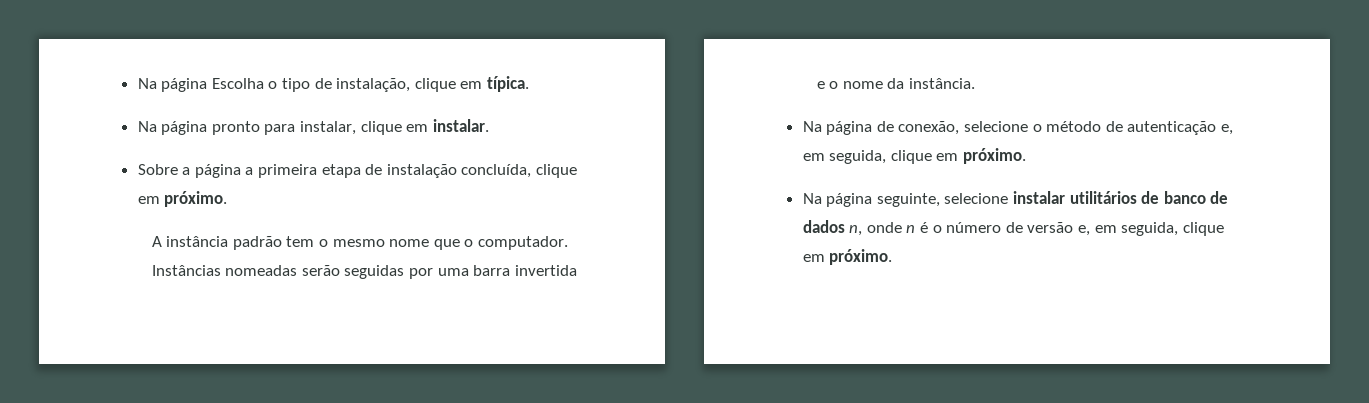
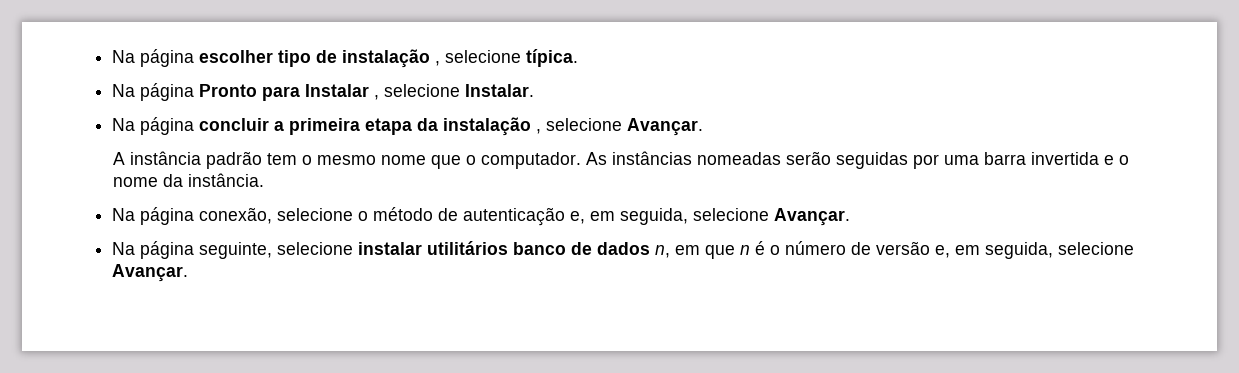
- Na página Escolha o tipo de instalação, clique em típica.
- Na página pronto para instalar, clique em instalar.
- Sobre a página a primeira etapa de instalação concluída, clique em próximo.
+ Na página escolher tipo de instalação , selecione típica.
+ Na página Pronto para Instalar , selecione Instalar.
+ Na página concluir a primeira etapa da instalação , selecione Avançar.
- Instâncias nomeadas serão seguidas por uma barra invertida e o nome da instância.
+ As instâncias nomeadas serão seguidas por uma barra invertida e o nome da instância.
- Na página de conexão, selecione o método de autenticação e, em seguida, clique em próximo.
+ Na página conexão, selecione o método de autenticação e, em seguida, selecione Avançar.
- Na página seguinte, selecione instalar utilitários de banco de dados n, onde n é o número de versão e, em seguida, clique em próximo.
+ Na página seguinte, selecione instalar utilitários banco de dados n, em que n é o número de versão e, em seguida, selecione Avançar.

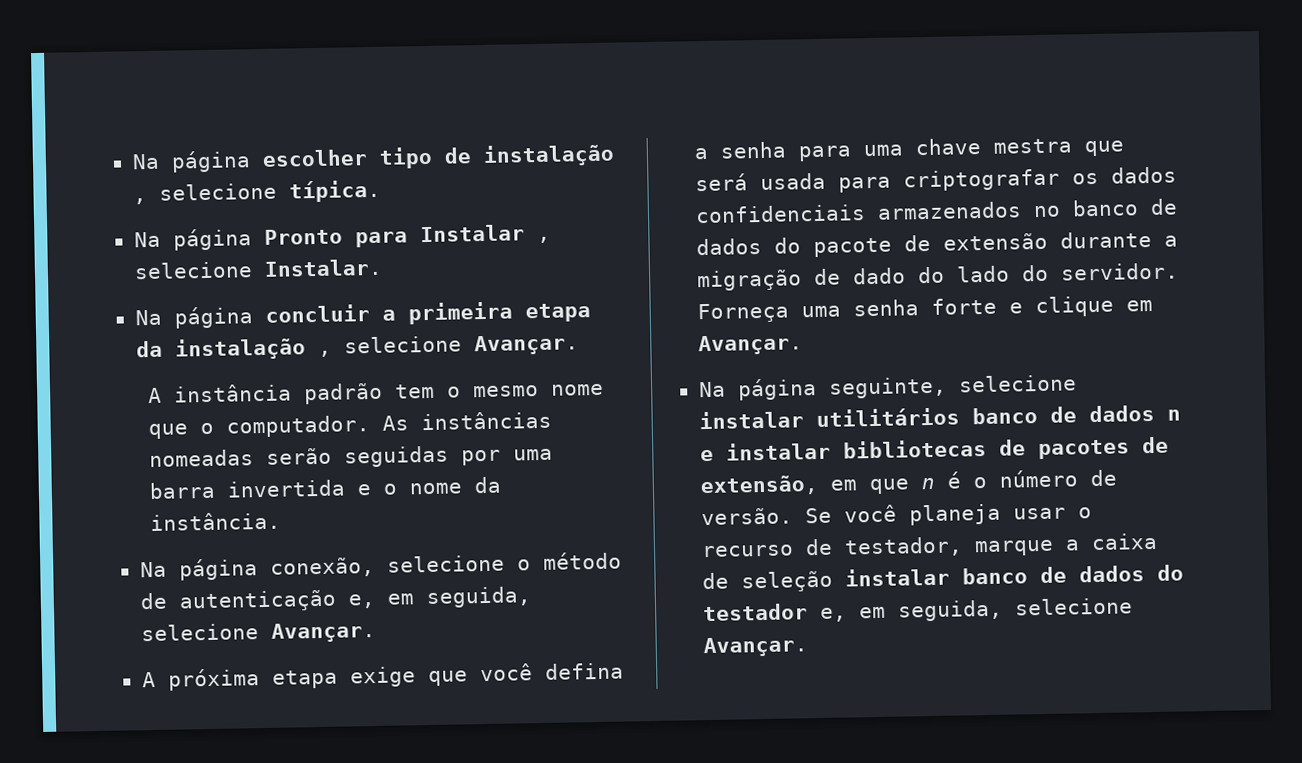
+ A próxima etapa exige que você defina a senha para uma chave mestra que será usada para criptografar os dados confidenciais armazenados no banco de dados do pacote de extensão durante a migração de dado do lado do servidor. Forneça uma senha forte e clique em Avançar.
- Na página seguinte, selecione instalar utilitários banco de dados n, em que n é o número de versão e, em seguida, selecione Avançar.
+ Na página seguinte, selecione instalar utilitários banco de dados n e instalar bibliotecas de pacotes de extensão, em que n é o número de versão. Se você planeja usar o recurso de testador, marque a caixa de seleção instalar banco de dados do testador e, em seguida, selecione Avançar.

